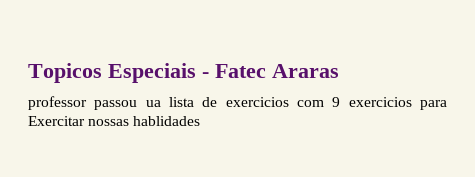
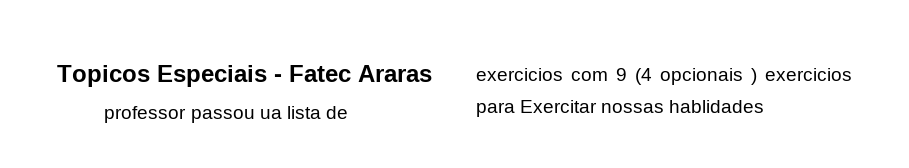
- professor passou ua lista de exercicios com 9 exercicios para Exercitar nossas hablidades
+ professor passou ua lista de exercicios com 9 (4 opcionais ) exercicios para Exercitar nossas hablidades

